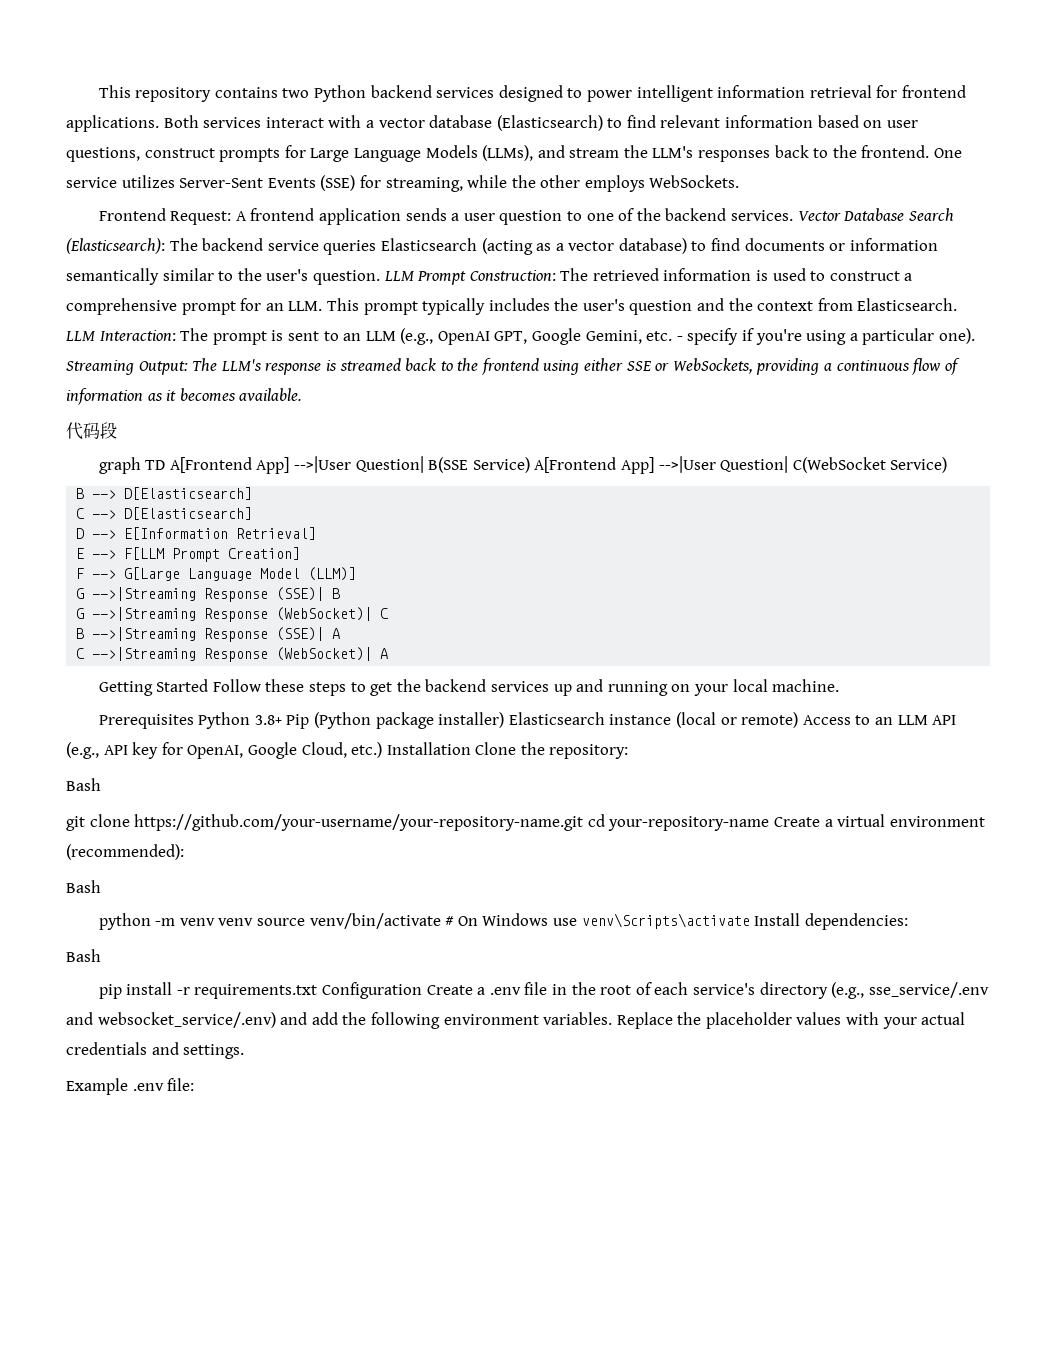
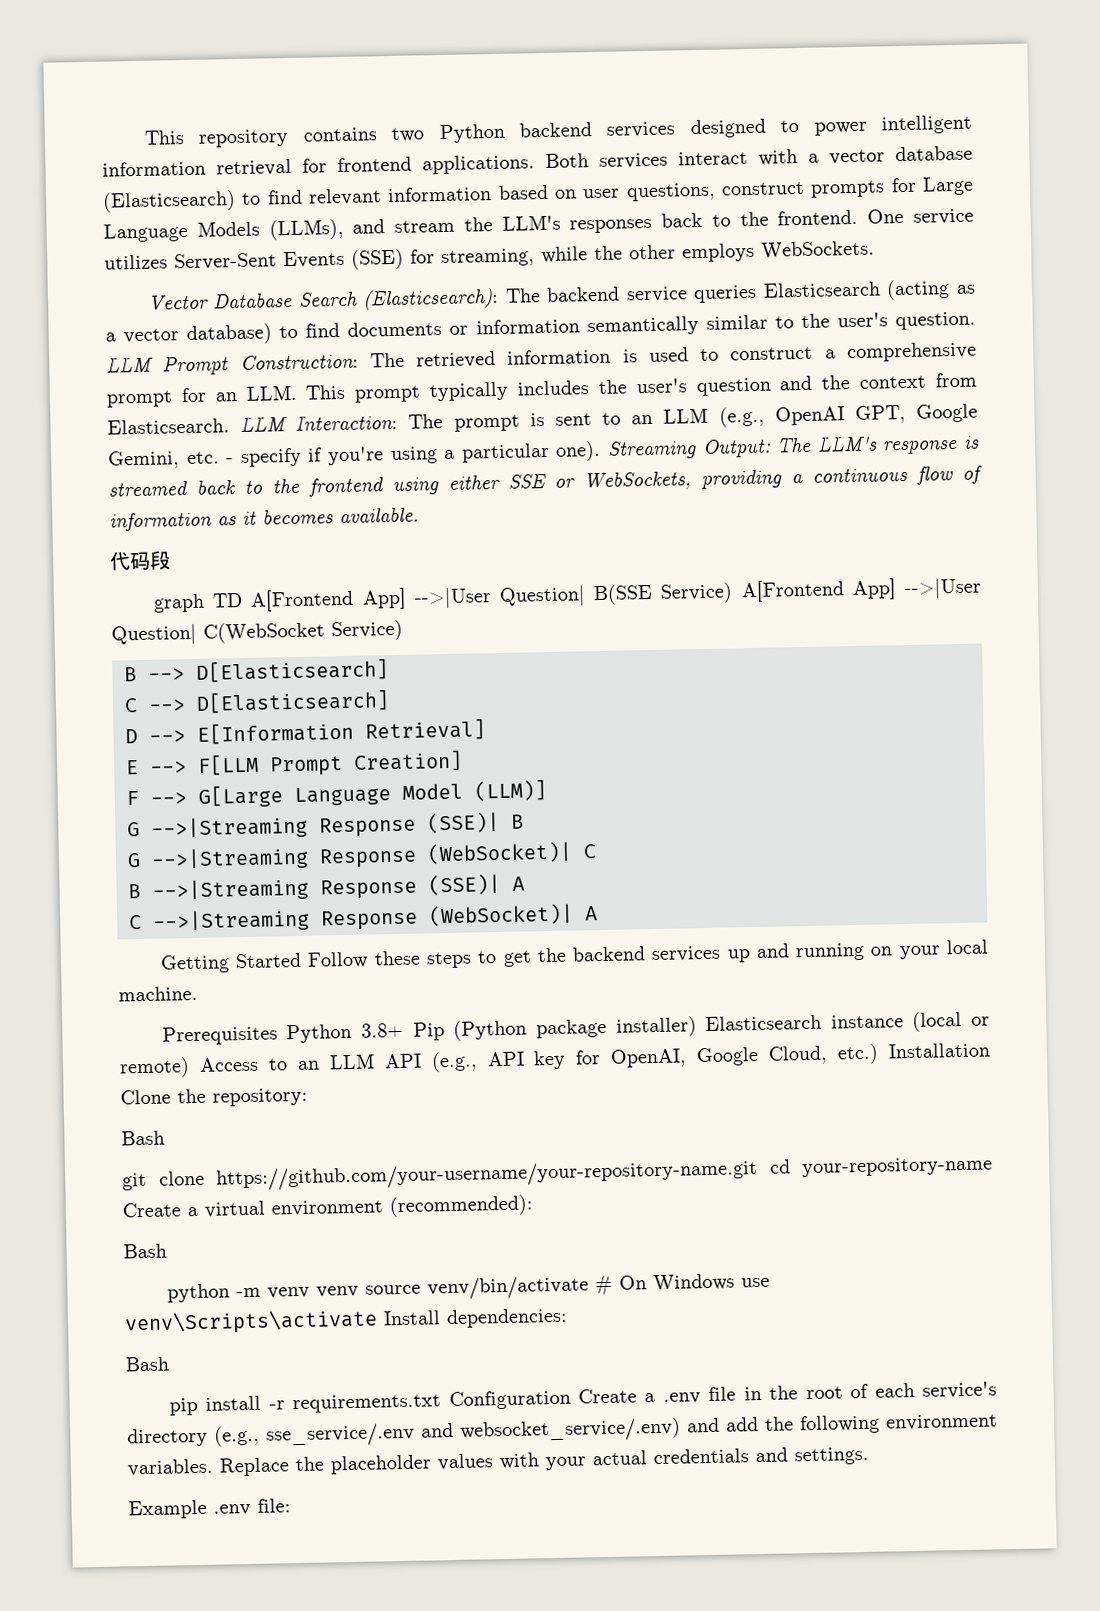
- Frontend Request: A frontend application sends a user question to one of the backend services.

